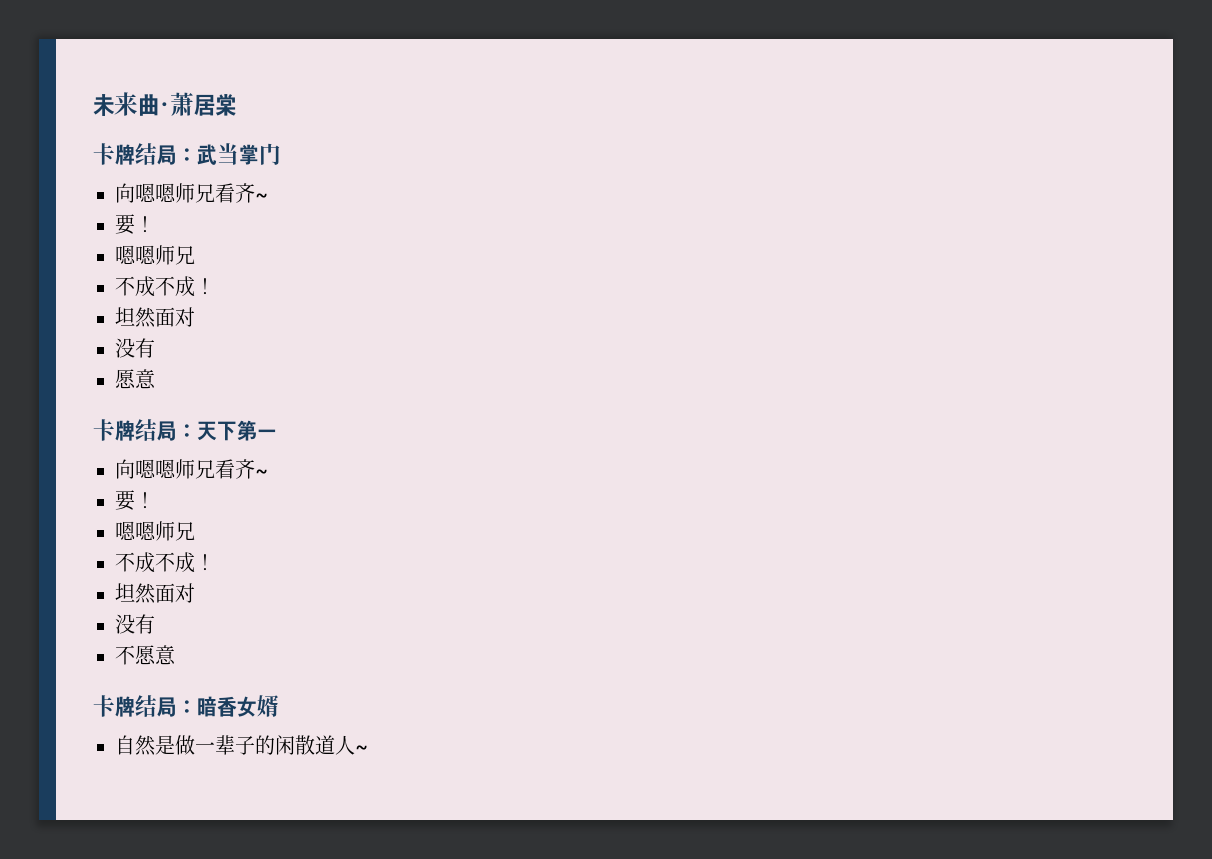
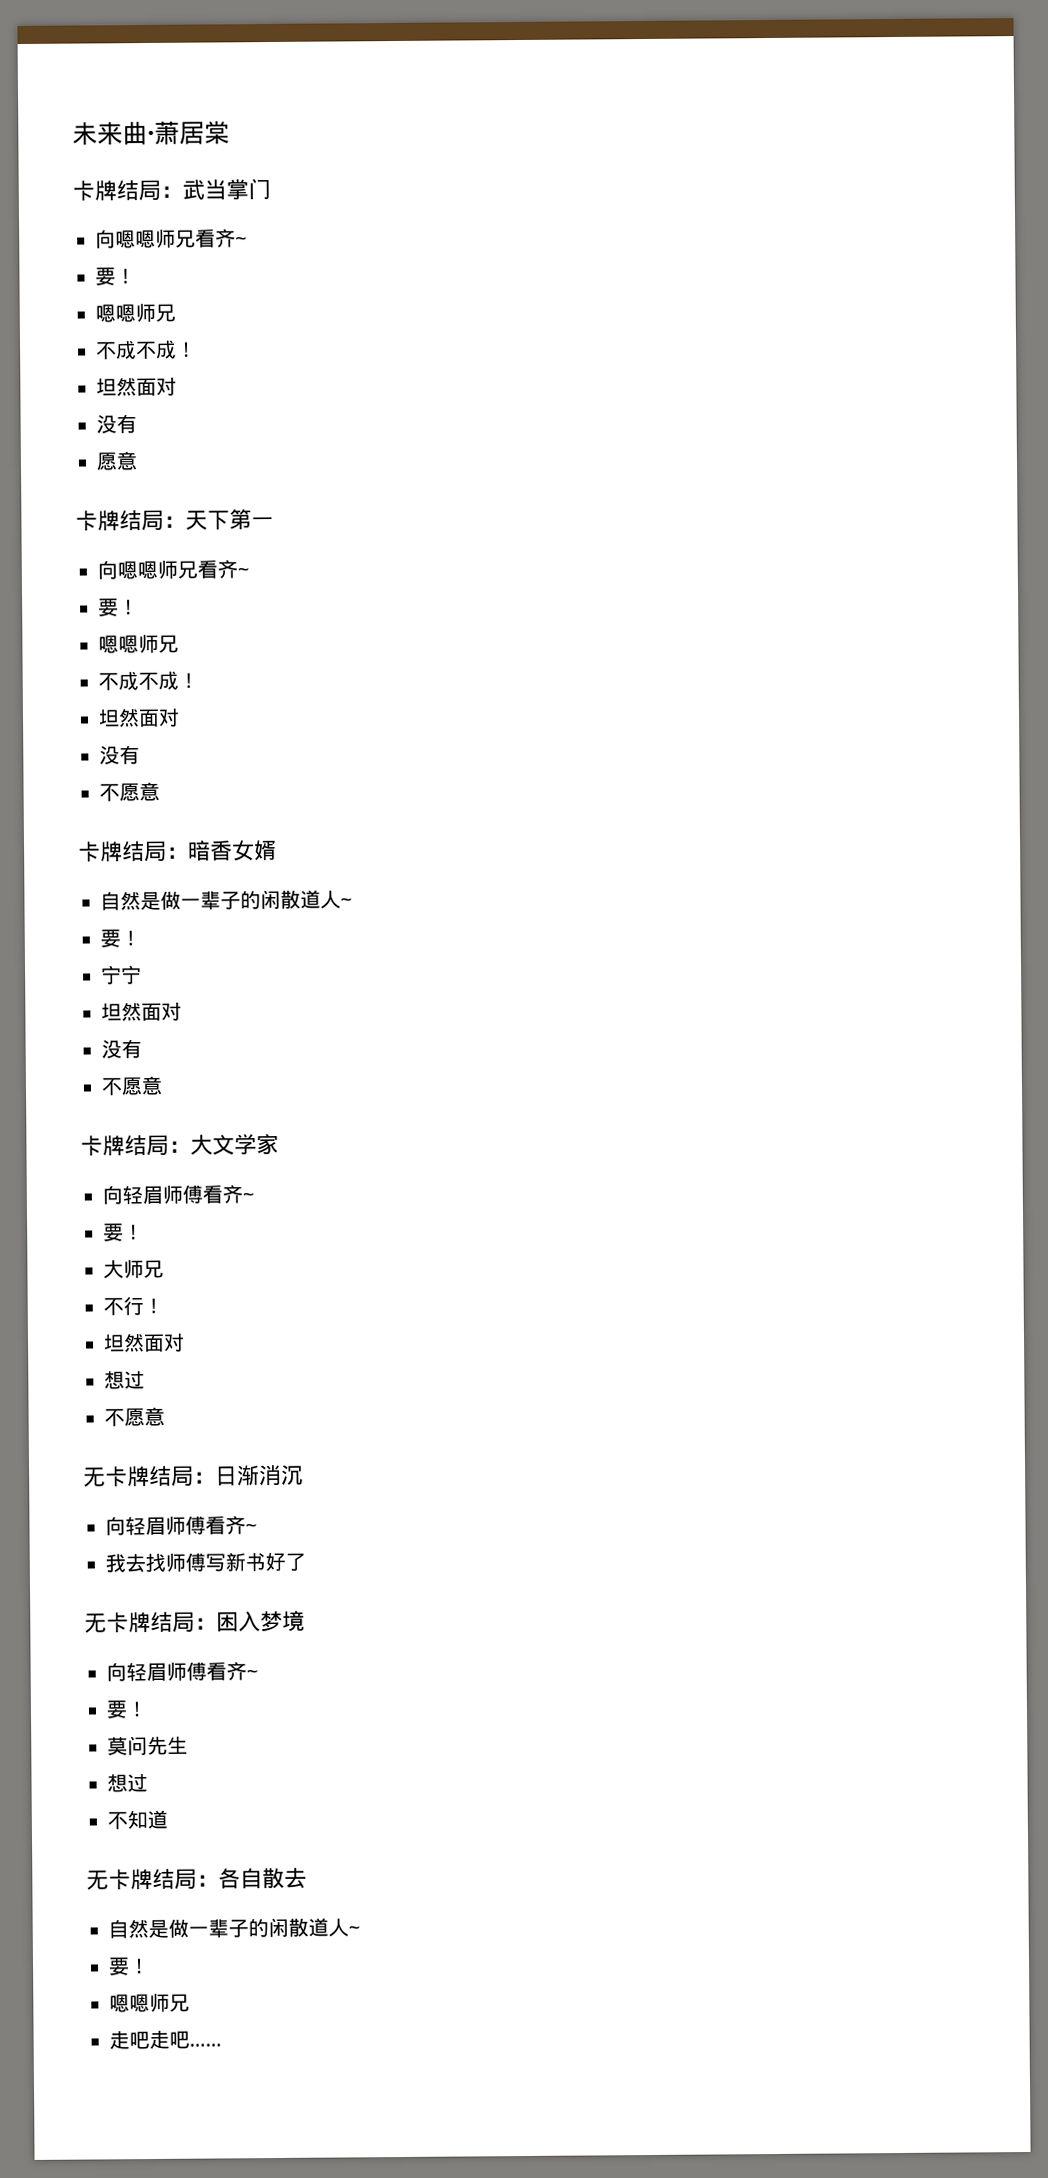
  卡牌结局：暗香女婿
  自然是做一辈子的闲散道人~
+ 要！
+ 宁宁
+ 坦然面对
+ 没有
+ 不愿意
+ 卡牌结局：大文学家
+ 向轻眉师傅看齐~
+ 要！
+ 大师兄
+ 不行！
+ 坦然面对
+ 想过
+ 不愿意
+ 无卡牌结局：日渐消沉
+ 向轻眉师傅看齐~
+ 我去找师傅写新书好了
+ 无卡牌结局：困入梦境
+ 向轻眉师傅看齐~
+ 要！
+ 莫问先生
+ 想过
+ 不知道
+ 无卡牌结局：各自散去
+ 自然是做一辈子的闲散道人~
+ 要！
+ 嗯嗯师兄
+ 走吧走吧……

